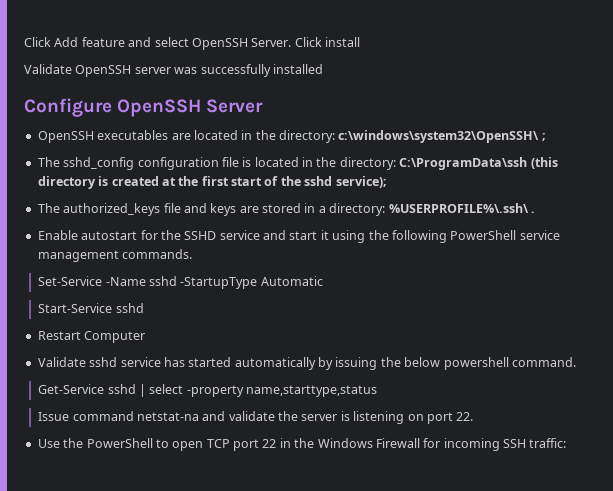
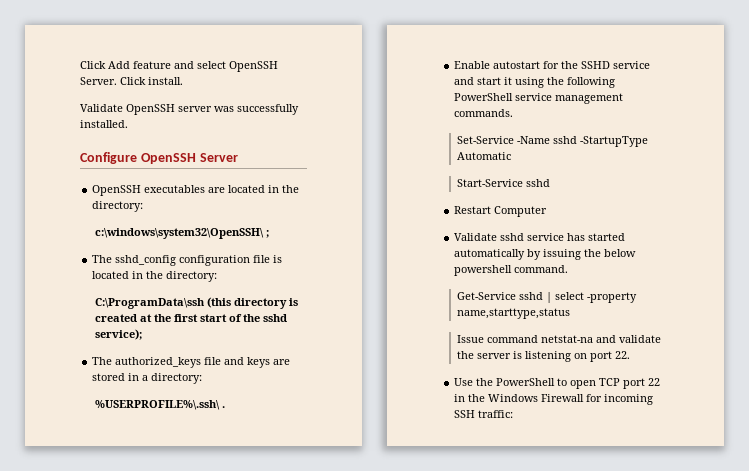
- Click install
+ Click install.
- Validate OpenSSH server was successfully installed
+ Validate OpenSSH server was successfully installed.
- OpenSSH executables are located in the directory: c:\windows\system32\OpenSSH\ ;
+ OpenSSH executables are located in the directory:
+ c:\windows\system32\OpenSSH\ ;
- The sshd_config configuration file is located in the directory: C:\ProgramData\ssh (this directory is created at the first start of the sshd service);
+ The sshd_config configuration file is located in the directory:
+ C:\ProgramData\ssh (this directory is created at the first start of the sshd service);
- The authorized_keys file and keys are stored in a directory: %USERPROFILE%\.ssh\ .
+ The authorized_keys file and keys are stored in a directory:
+ %USERPROFILE%\.ssh\ .

